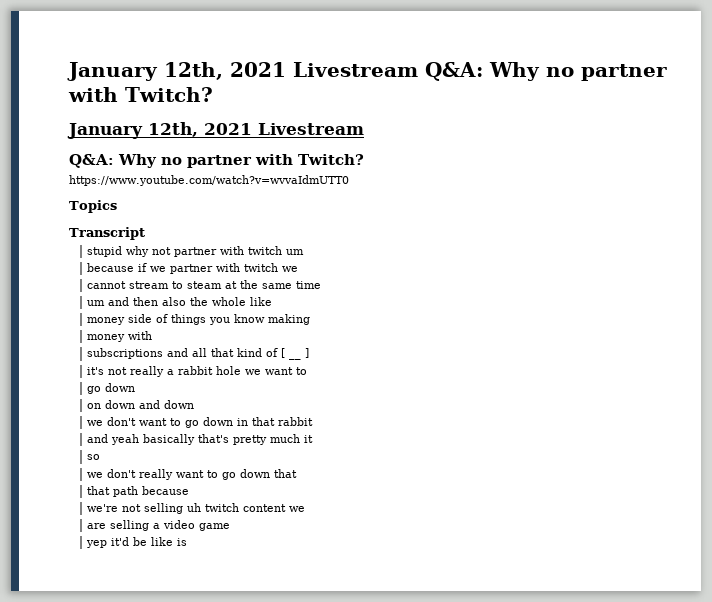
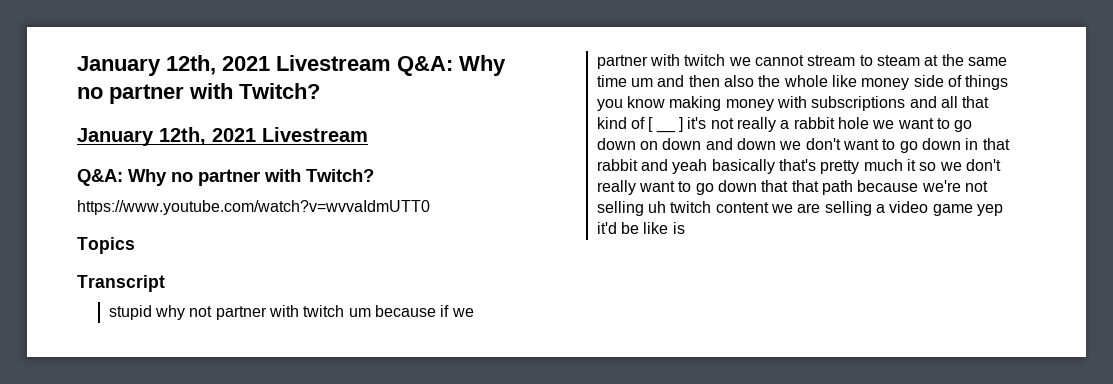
- stupid why not partner with twitch um
- because if we partner with twitch we
- cannot stream to steam at the same time
- um and then also the whole like
- money side of things you know making
- money with
- subscriptions and all that kind of [ __ ]
- it's not really a rabbit hole we want to
- go down
- on down and down
- we don't want to go down in that rabbit
- and yeah basically that's pretty much it
- so
- we don't really want to go down that
- that path because
- we're not selling uh twitch content we
- are selling a video game
- yep it'd be like is
+ stupid why not partner with twitch um because if we partner with twitch we cannot stream to steam at the same time um and then also the whole like money side of things you know making money with subscriptions and all that kind of [ __ ] it's not really a rabbit hole we want to go down on down and down we don't want to go down in that rabbit and yeah basically that's pretty much it so we don't really want to go down that that path because we're not selling uh twitch content we are selling a video game yep it'd be like is

